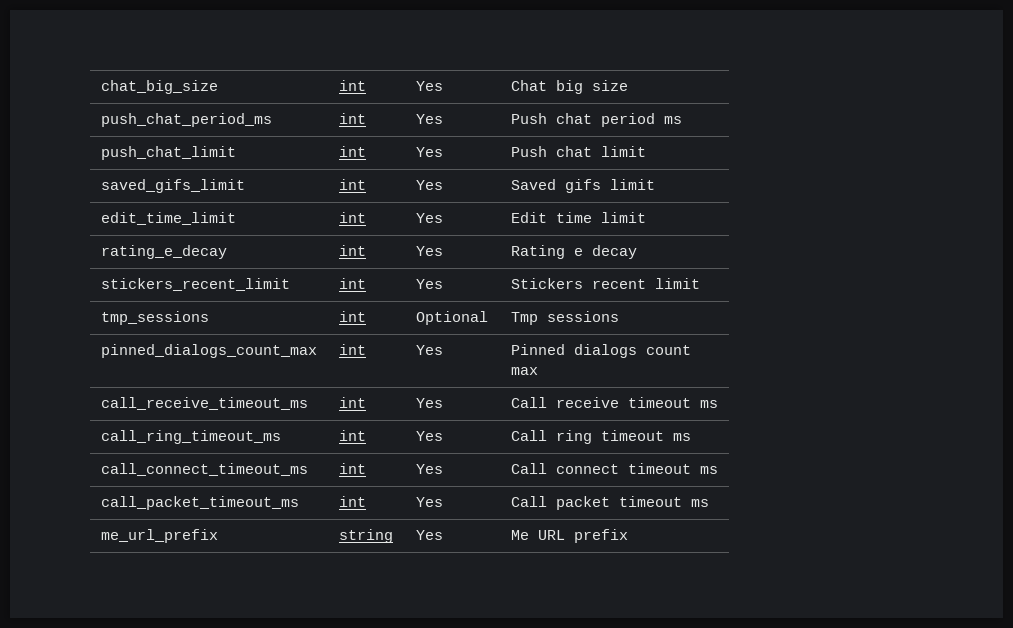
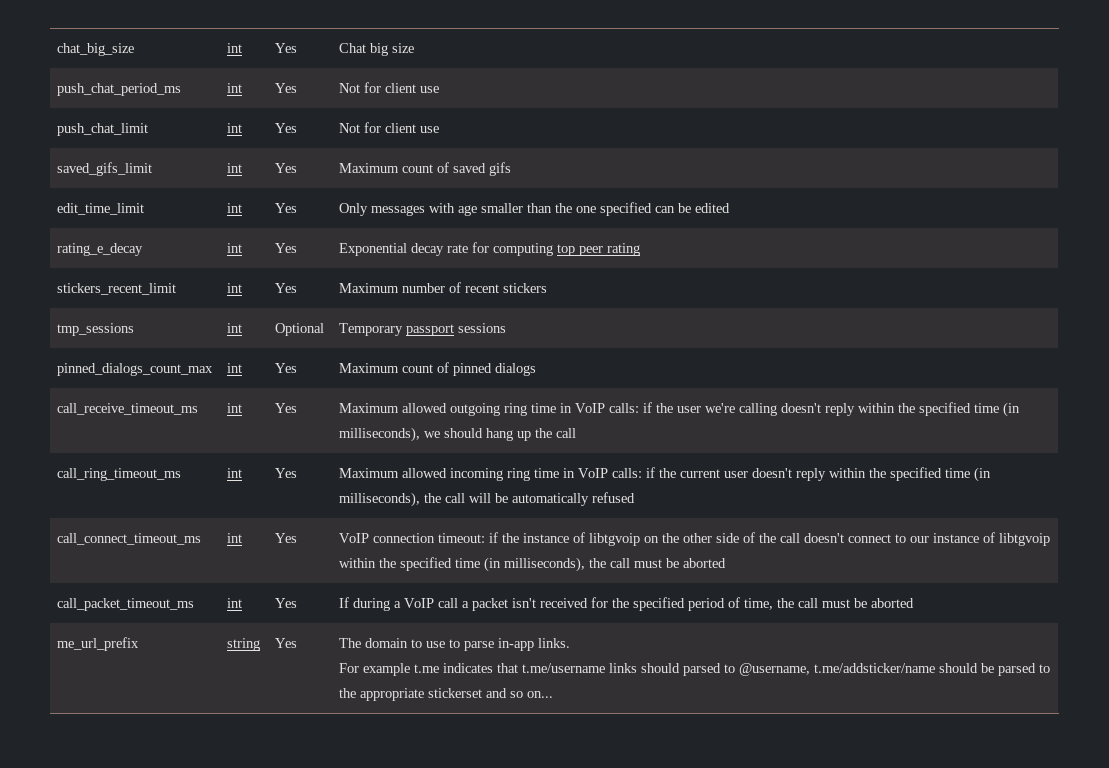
- push_chat_period_ms | int | Yes | Push chat period ms
+ push_chat_period_ms | int | Yes | Not for client use
- push_chat_limit | int | Yes | Push chat limit
+ push_chat_limit | int | Yes | Not for client use
- saved_gifs_limit | int | Yes | Saved gifs limit
+ saved_gifs_limit | int | Yes | Maximum count of saved gifs
- edit_time_limit | int | Yes | Edit time limit
+ edit_time_limit | int | Yes | Only messages with age smaller than the one specified can be edited
- rating_e_decay | int | Yes | Rating e decay
- stickers_recent_limit | int | Yes | Stickers recent limit
+ rating_e_decay | int | Yes | Exponential decay rate for computing top peer rating
+ stickers_recent_limit | int | Yes | Maximum number of recent stickers
- tmp_sessions | int | Optional | Tmp sessions
+ tmp_sessions | int | Optional | Temporary passport sessions
- pinned_dialogs_count_max | int | Yes | Pinned dialogs count max
+ pinned_dialogs_count_max | int | Yes | Maximum count of pinned dialogs
- call_receive_timeout_ms | int | Yes | Call receive timeout ms
- call_ring_timeout_ms | int | Yes | Call ring timeout ms
- call_connect_timeout_ms | int | Yes | Call connect timeout ms
- call_packet_timeout_ms | int | Yes | Call packet timeout ms
- me_url_prefix | string | Yes | Me URL prefix
+ call_receive_timeout_ms | int | Yes | Maximum allowed outgoing ring time in VoIP calls: if the user we're calling doesn't reply within the specified time (in milliseconds), we should hang up the call
+ call_ring_timeout_ms | int | Yes | Maximum allowed incoming ring time in VoIP calls: if the current user doesn't reply within the specified time (in milliseconds), the call will be automatically refused
+ call_connect_timeout_ms | int | Yes | VoIP connection timeout: if the instance of libtgvoip on the other side of the call doesn't connect to our instance of libtgvoip within the specified time (in milliseconds), the call must be aborted
+ call_packet_timeout_ms | int | Yes | If during a VoIP call a packet isn't received for the specified period of time, the call must be aborted
+ me_url_prefix | string | Yes | The domain to use to parse in-app links.
+ For example t.me indicates that t.me/username links should parsed to @username, t.me/addsticker/name should be parsed to the appropriate stickerset and so on...

